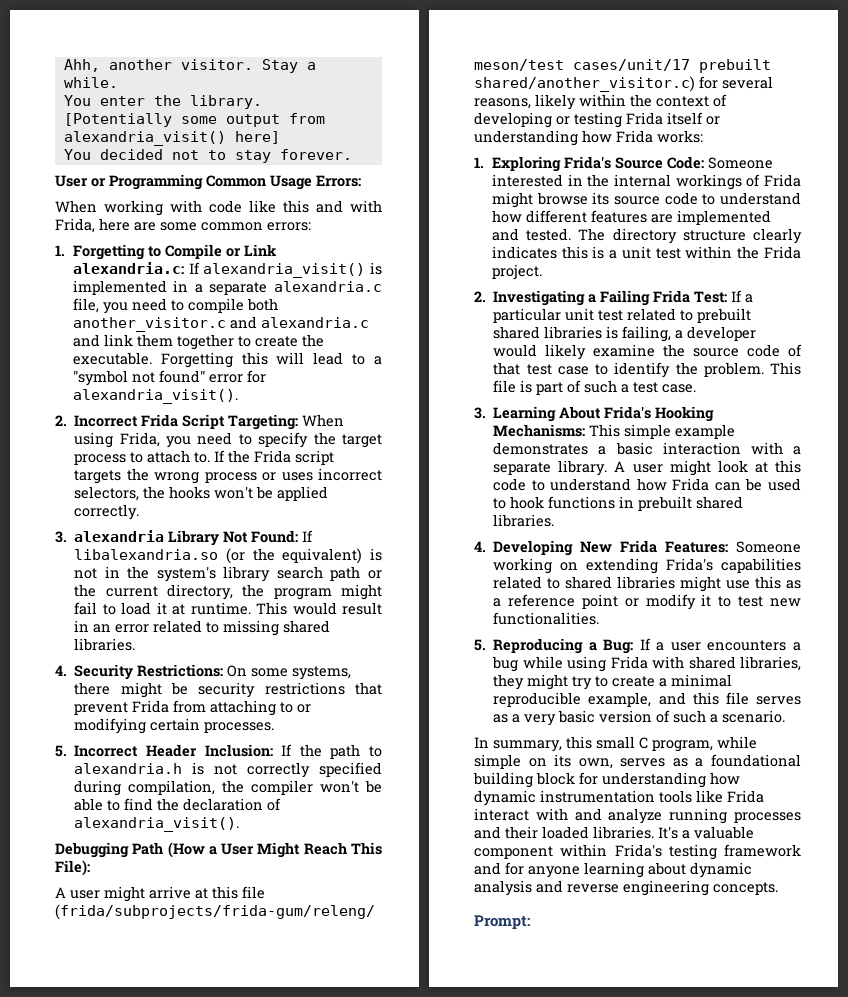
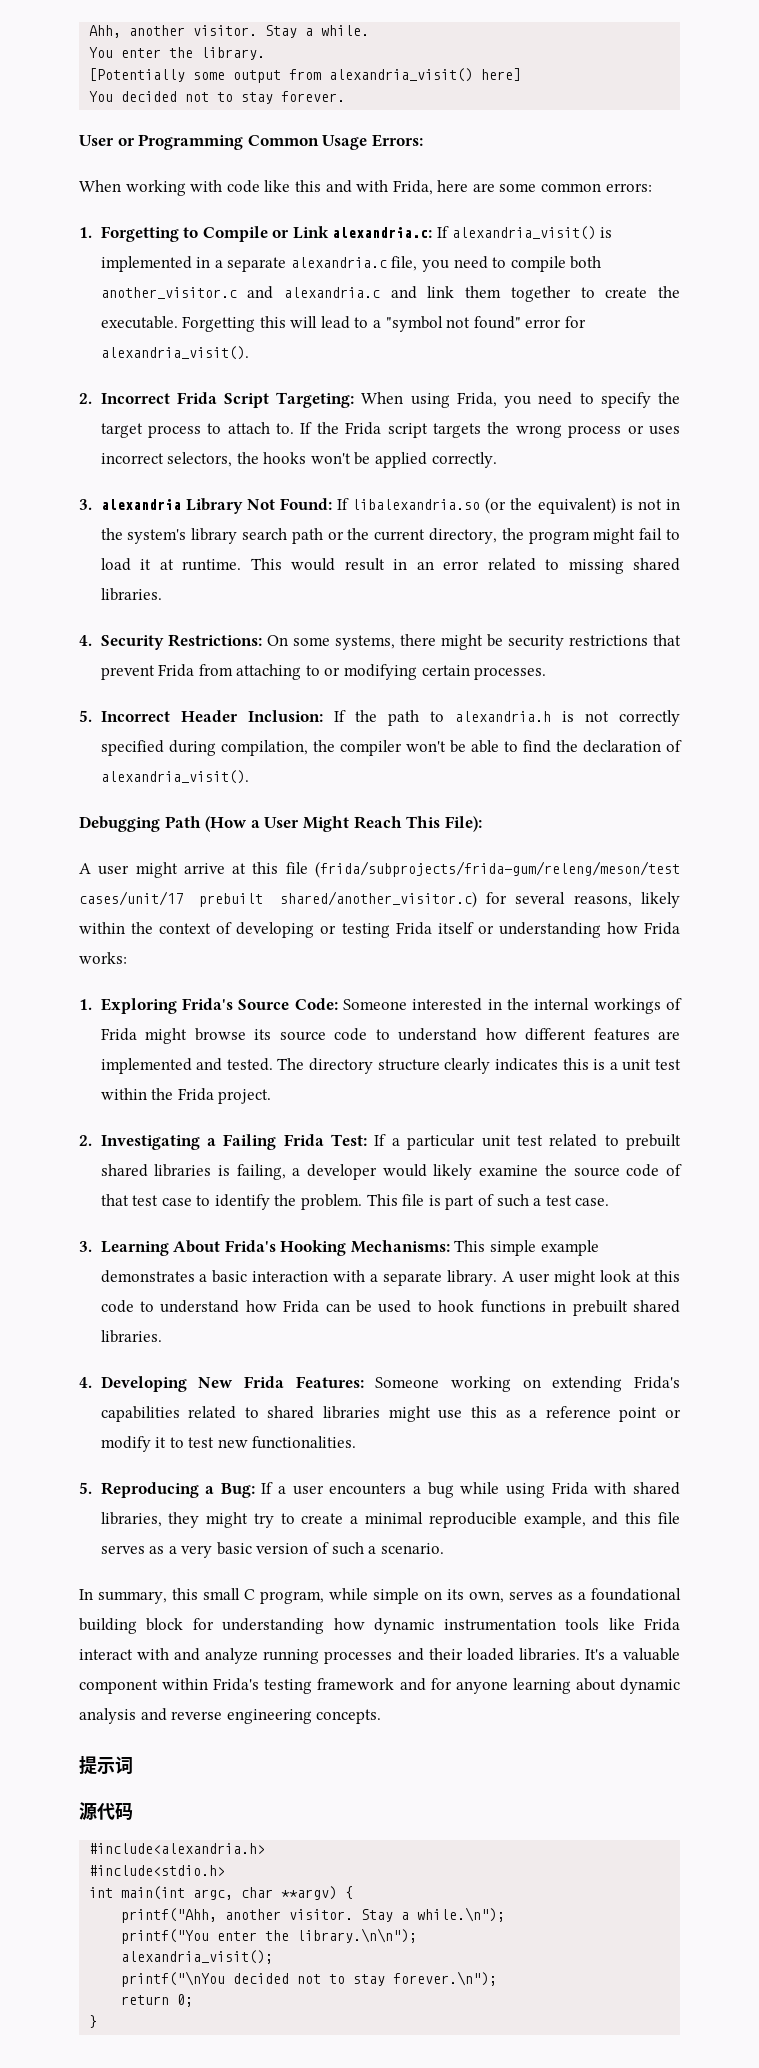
- Prompt:
+ 提示词
+ 源代码
+ #include<alexandria.h>
+ #include<stdio.h>
+ int main(int argc, char **argv) {
+ printf("Ahh, another visitor. Stay a while.\n");
+ printf("You enter the library.\n\n");
+ alexandria_visit();
+ printf("\nYou decided not to stay forever.\n");
+ return 0;
+ }

